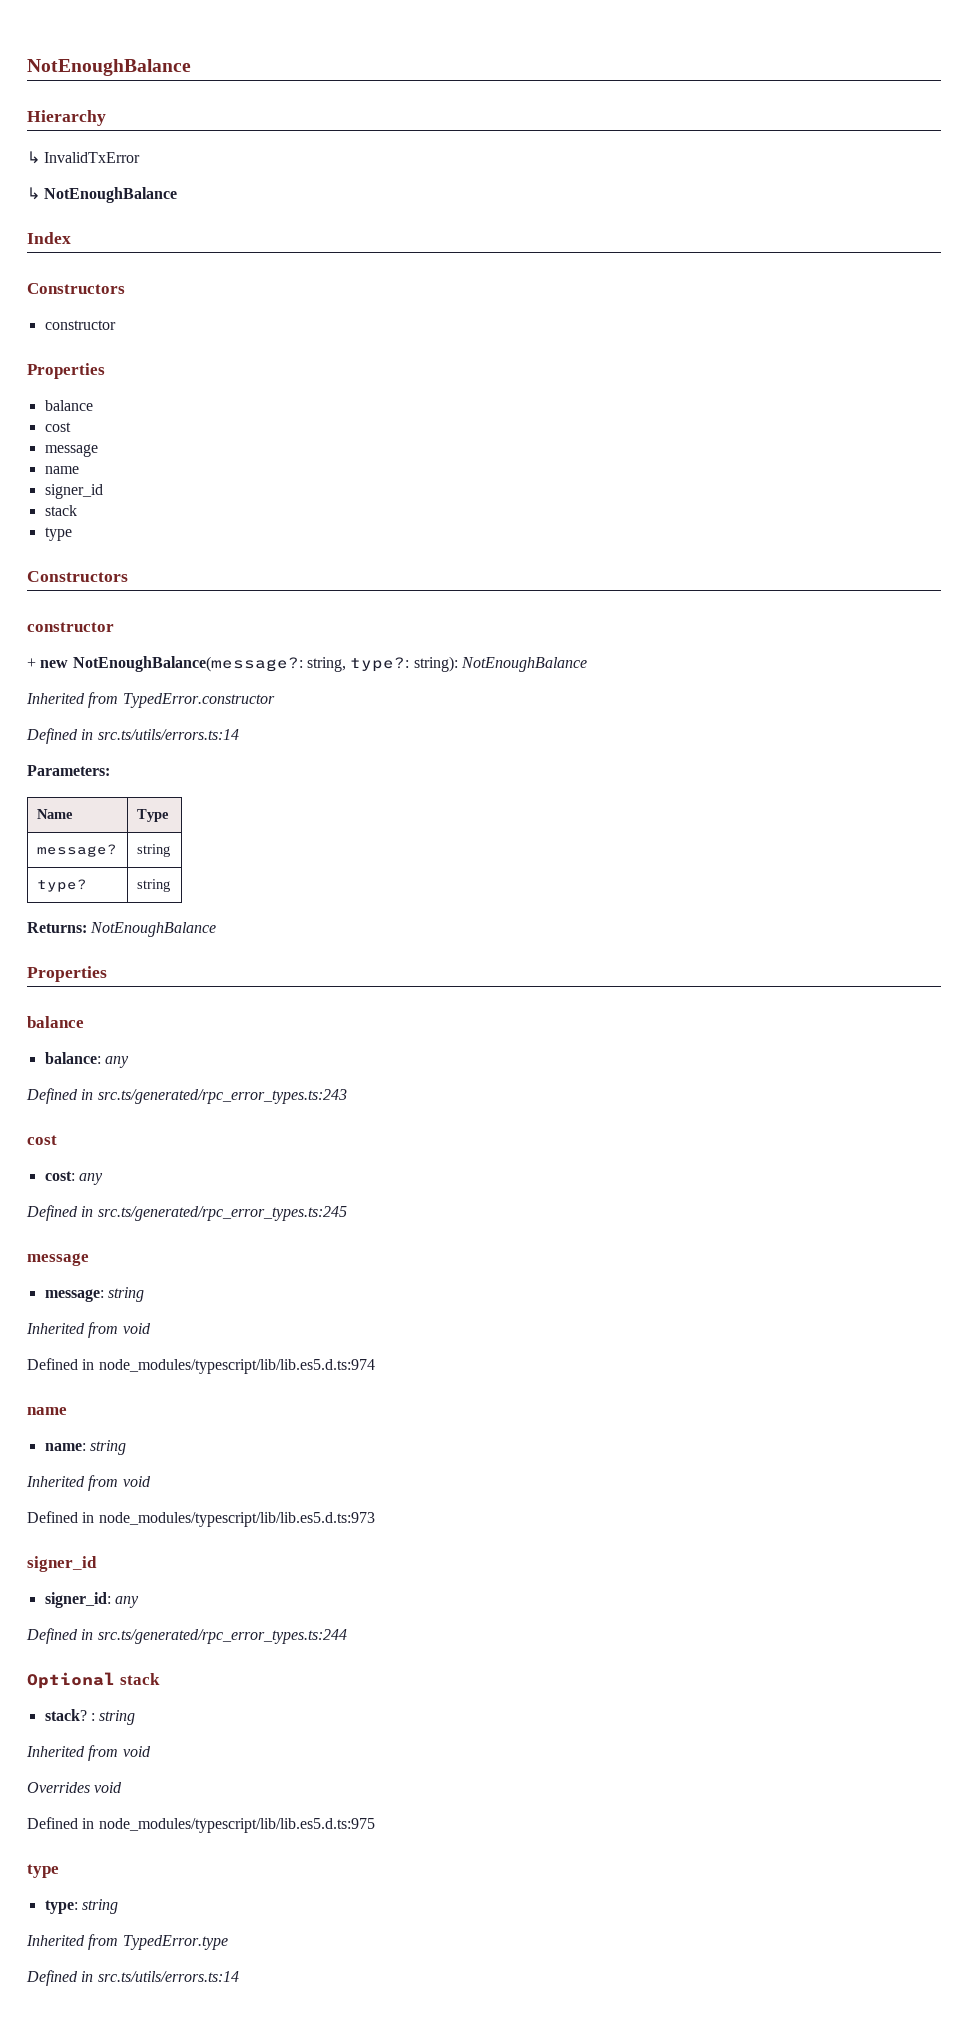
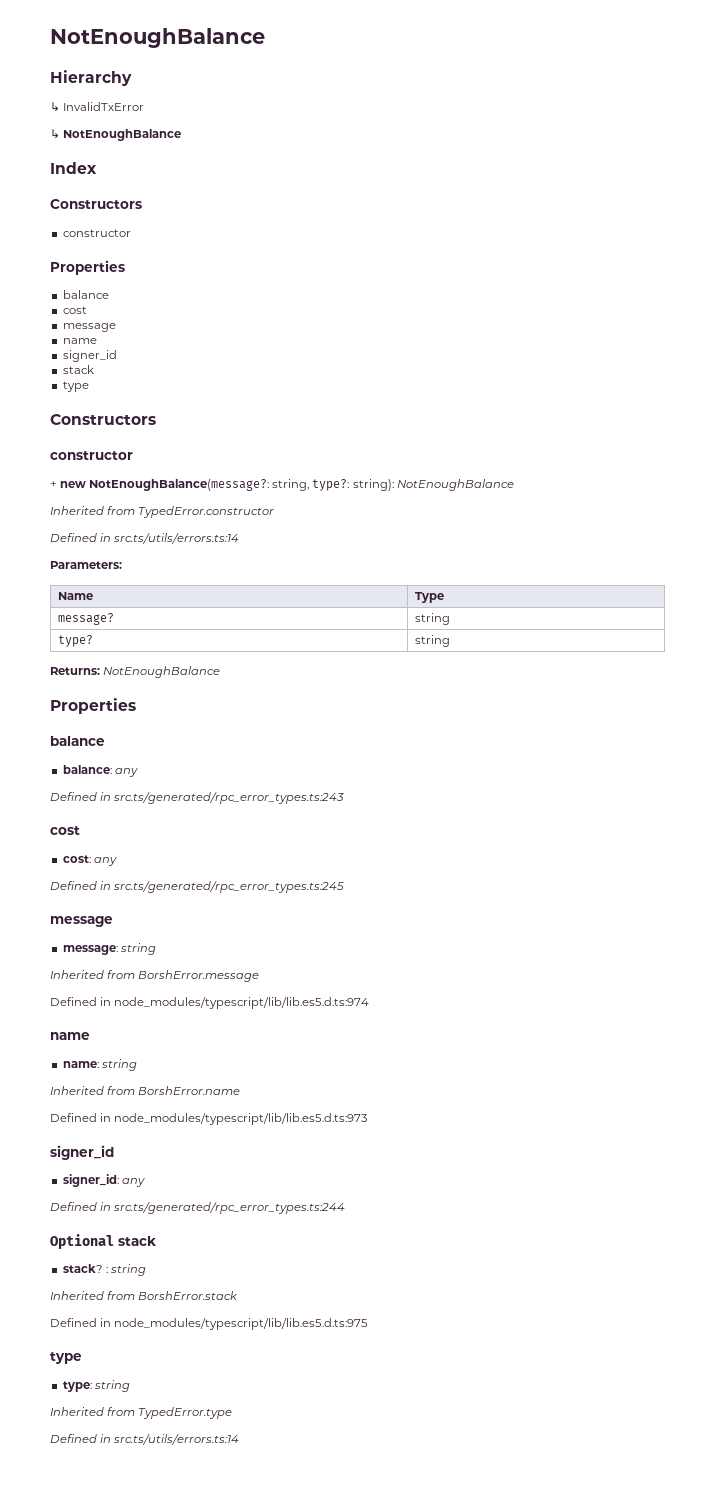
  message: string
- Inherited from void
+ Inherited from BorshError.message
  name: string
- Inherited from void
+ Inherited from BorshError.name
  stack? : string
- Inherited from void
- Overrides void
+ Inherited from BorshError.stack

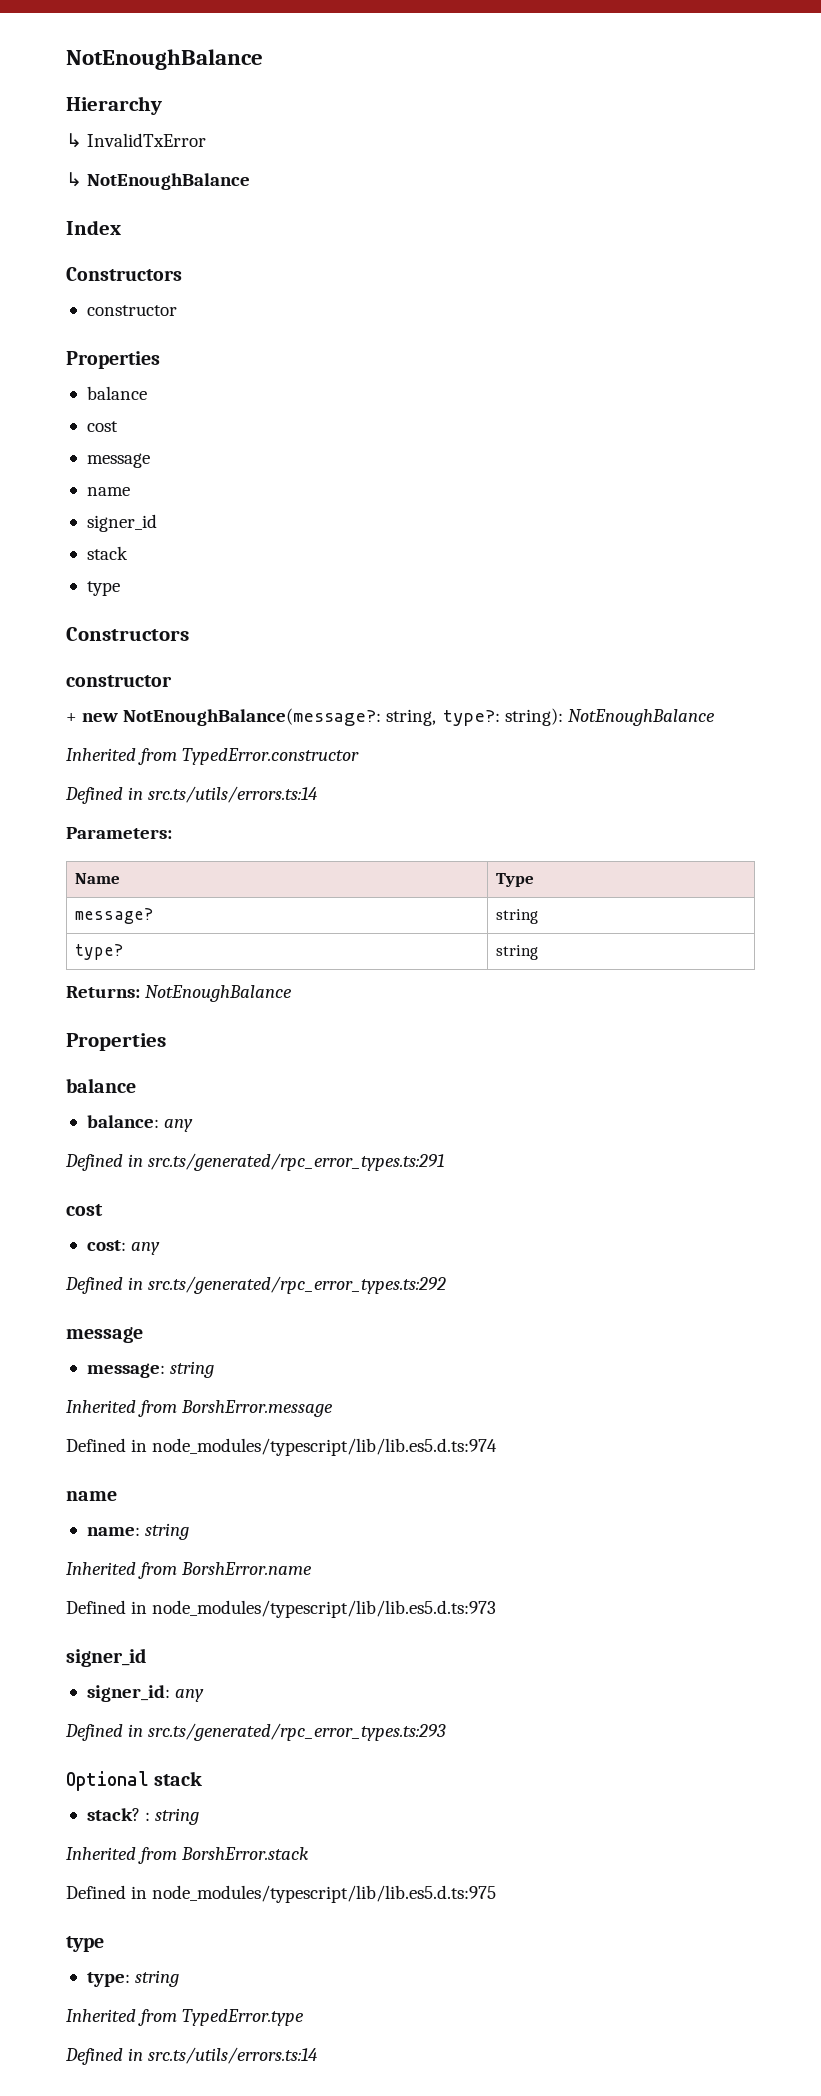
- Defined in src.ts/generated/rpc_error_types.ts:243
+ Defined in src.ts/generated/rpc_error_types.ts:291
- Defined in src.ts/generated/rpc_error_types.ts:245
+ Defined in src.ts/generated/rpc_error_types.ts:292
- Defined in src.ts/generated/rpc_error_types.ts:244
+ Defined in src.ts/generated/rpc_error_types.ts:293

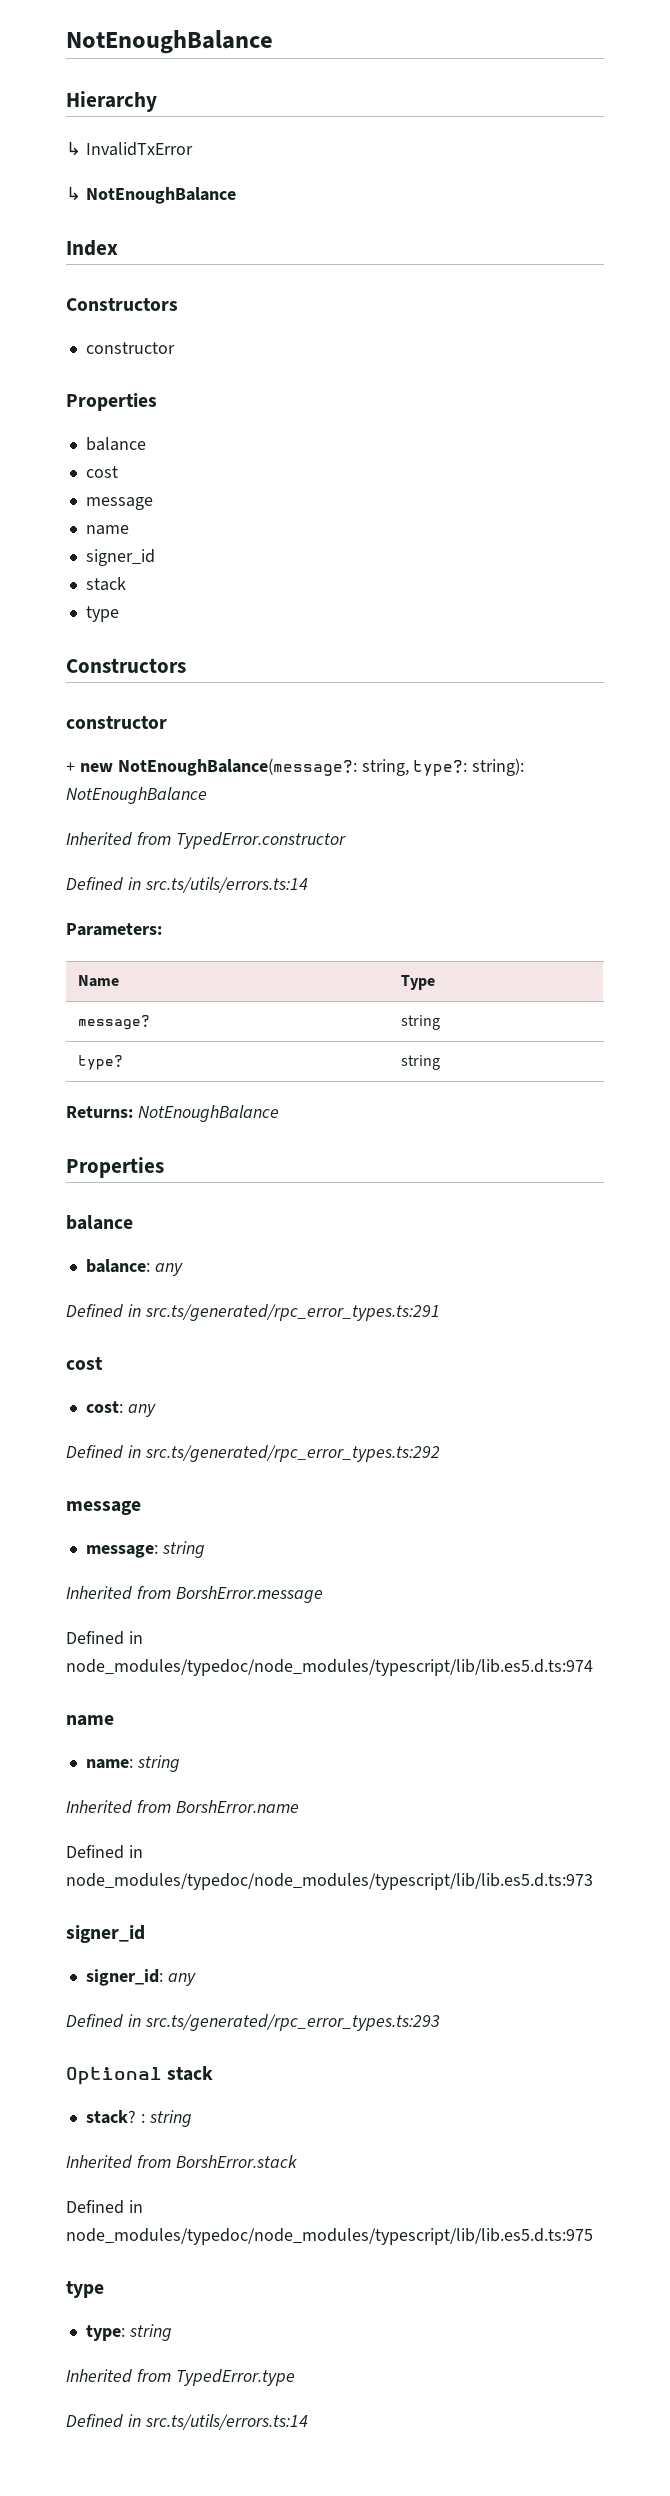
- Defined in node_modules/typescript/lib/lib.es5.d.ts:974
+ Defined in node_modules/typedoc/node_modules/typescript/lib/lib.es5.d.ts:974
- Defined in node_modules/typescript/lib/lib.es5.d.ts:973
+ Defined in node_modules/typedoc/node_modules/typescript/lib/lib.es5.d.ts:973
- Defined in node_modules/typescript/lib/lib.es5.d.ts:975
+ Defined in node_modules/typedoc/node_modules/typescript/lib/lib.es5.d.ts:975

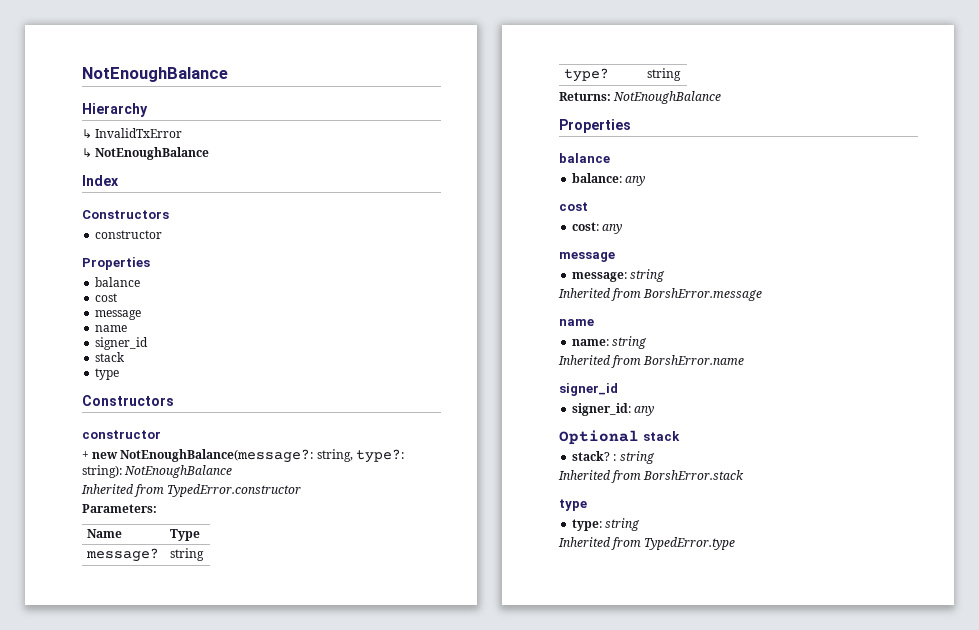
  Inherited from TypedError.constructor
- Defined in src.ts/utils/errors.ts:14
- Defined in src.ts/generated/rpc_error_types.ts:291
- Defined in src.ts/generated/rpc_error_types.ts:292
- Defined in node_modules/typedoc/node_modules/typescript/lib/lib.es5.d.ts:974
- Defined in node_modules/typedoc/node_modules/typescript/lib/lib.es5.d.ts:973
- Defined in src.ts/generated/rpc_error_types.ts:293
- Defined in node_modules/typedoc/node_modules/typescript/lib/lib.es5.d.ts:975
  Inherited from TypedError.type
- Defined in src.ts/utils/errors.ts:14

